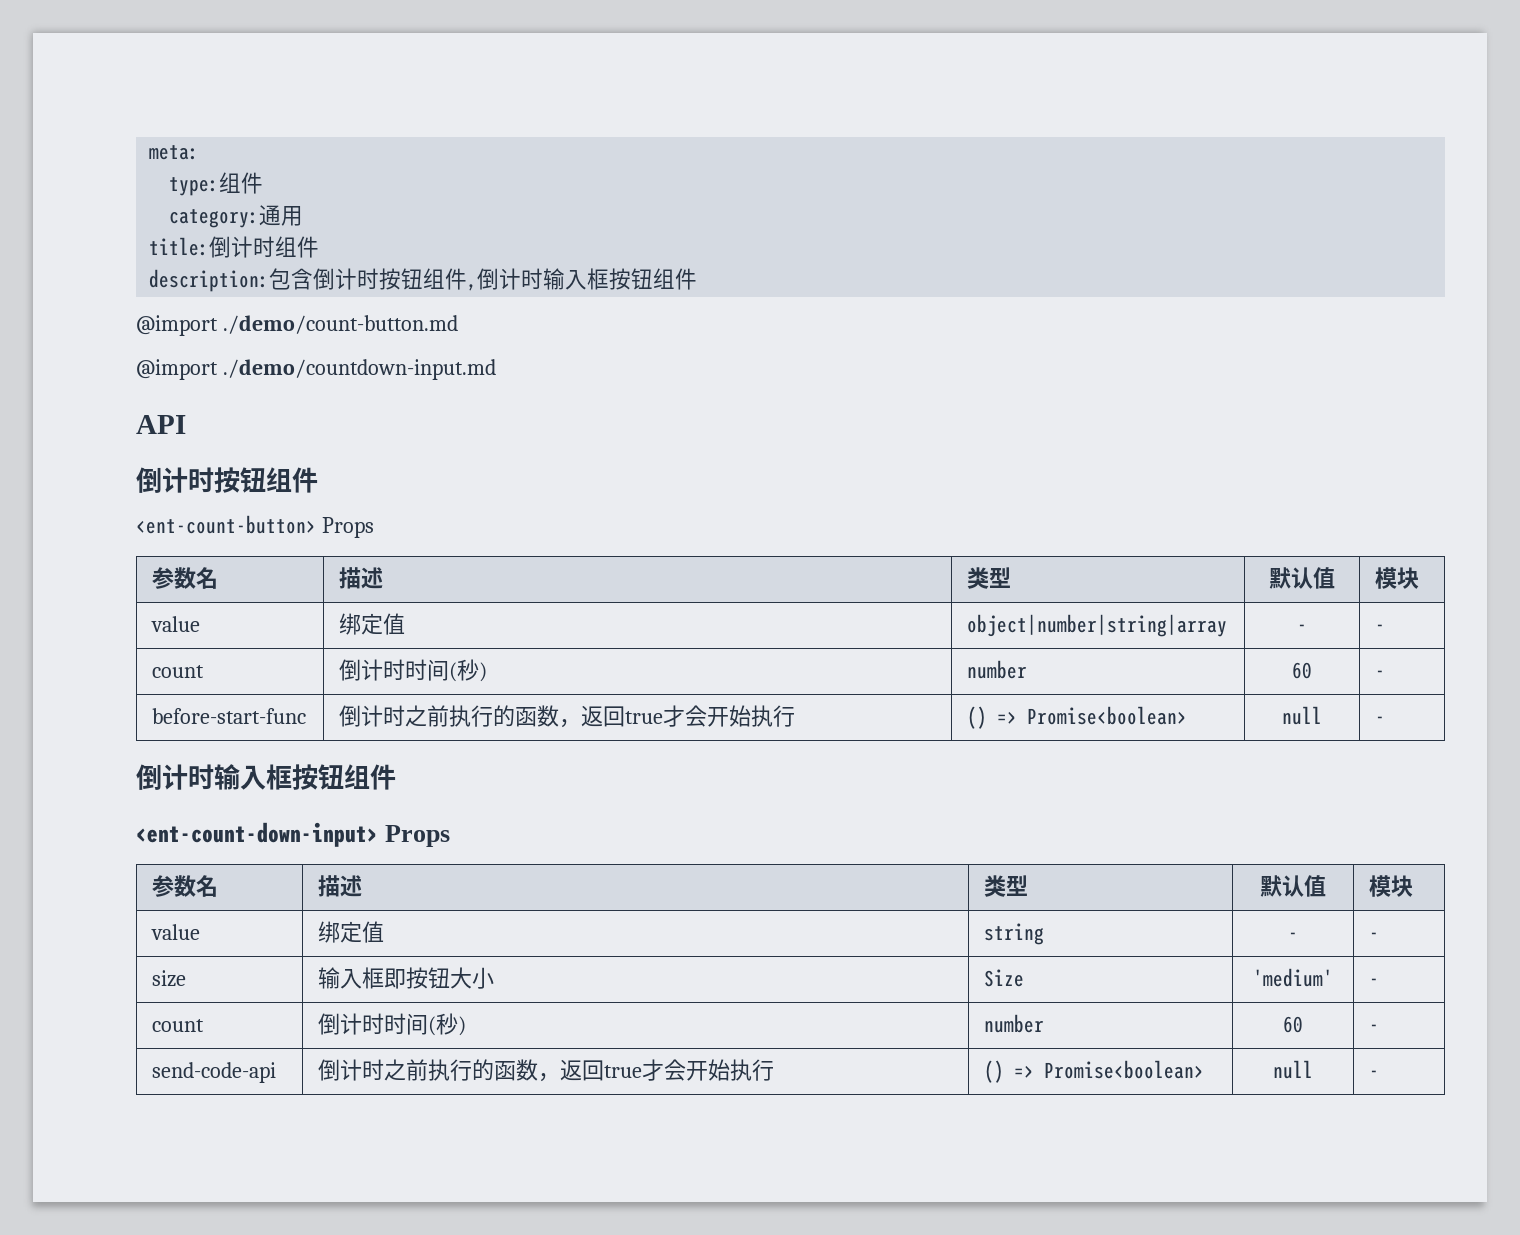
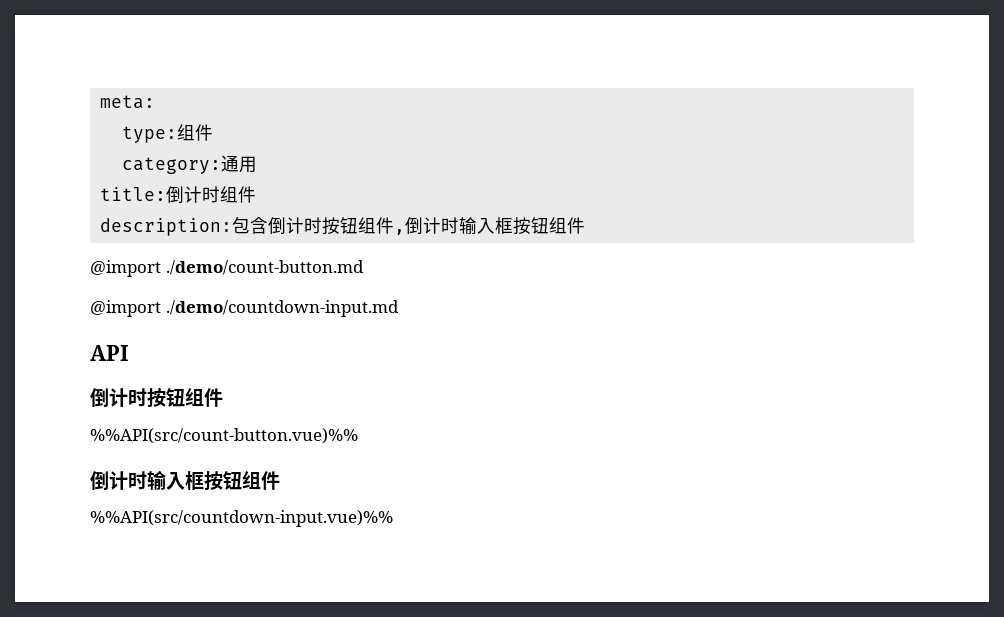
- <ent-count-button> Props
- 参数名 | 描述 | 类型 | 默认值 | 模块
- value | 绑定值 | object|number|string|array | - | -
- count | 倒计时时间(秒) | number | 60 | -
- before-start-func | 倒计时之前执行的函数，返回true才会开始执行 | () => Promise<boolean> | null | -
+ %%API(src/count-button.vue)%%
  倒计时输入框按钮组件
- <ent-count-down-input> Props
- 参数名 | 描述 | 类型 | 默认值 | 模块
- value | 绑定值 | string | - | -
- size | 输入框即按钮大小 | Size | 'medium' | -
- count | 倒计时时间(秒) | number | 60 | -
- send-code-api | 倒计时之前执行的函数，返回true才会开始执行 | () => Promise<boolean> | null | -
+ %%API(src/countdown-input.vue)%%

